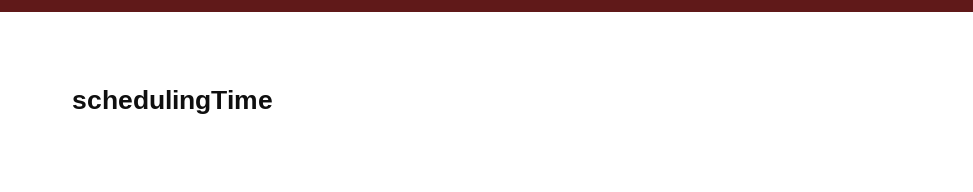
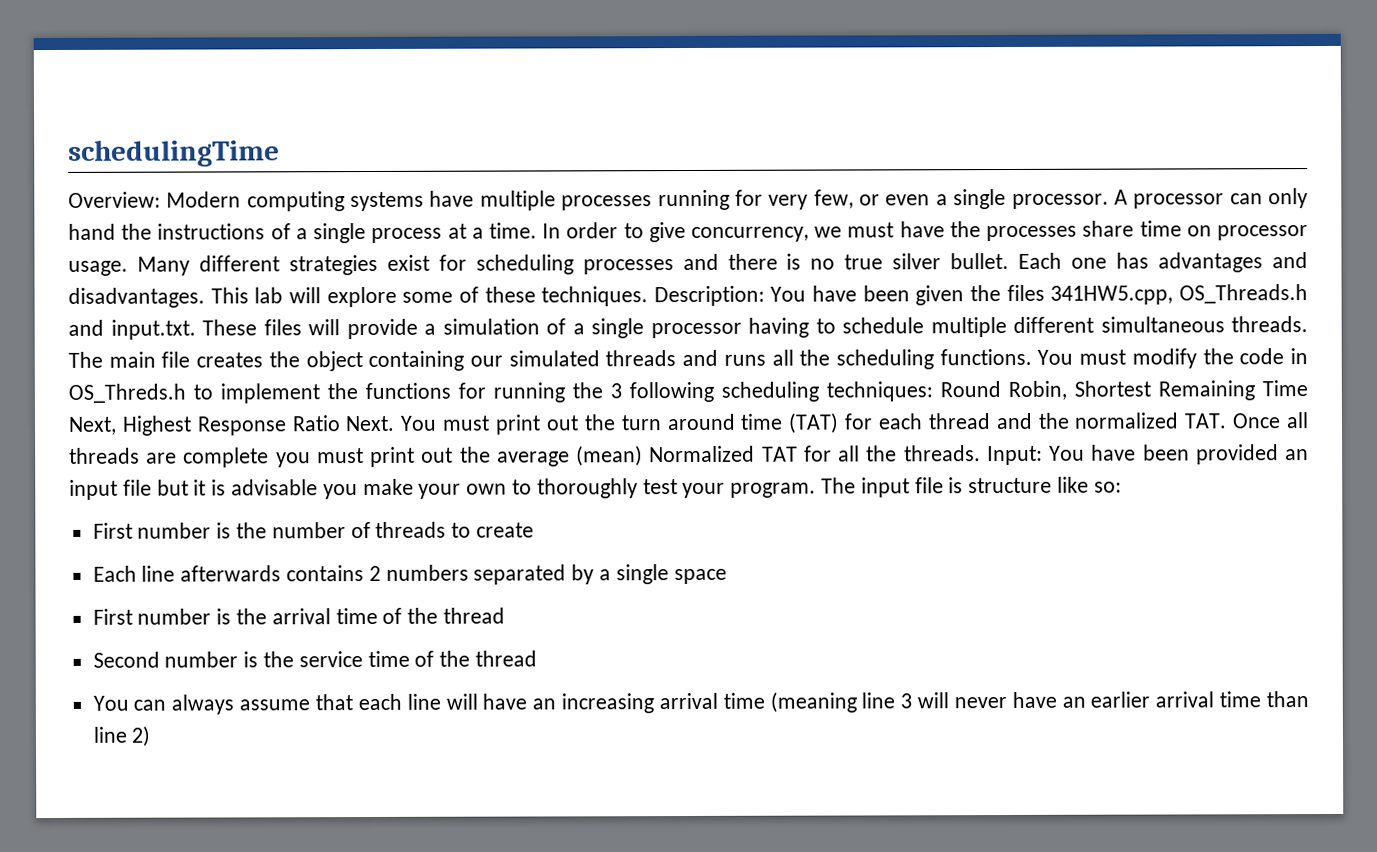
+ Overview: Modern computing systems have multiple processes running for very few, or even a single processor. A processor can only hand the instructions of a single process at a time. In order to give concurrency, we must have the processes share time on processor usage. Many different strategies exist for scheduling processes and there is no true silver bullet. Each one has advantages and disadvantages. This lab will explore some of these techniques. Description: You have been given the files 341HW5.cpp, OS_Threads.h and input.txt. These files will provide a simulation of a single processor having to schedule multiple different simultaneous threads. The main file creates the object containing our simulated threads and runs all the scheduling functions. You must modify the code in OS_Threds.h to implement the functions for running the 3 following scheduling techniques: Round Robin, Shortest Remaining Time Next, Highest Response Ratio Next. You must print out the turn around time (TAT) for each thread and the normalized TAT. Once all threads are complete you must print out the average (mean) Normalized TAT for all the threads. Input: You have been provided an input file but it is advisable you make your own to thoroughly test your program. The input file is structure like so:
+ First number is the number of threads to create
+ Each line afterwards contains 2 numbers separated by a single space
+ First number is the arrival time of the thread
+ Second number is the service time of the thread
+ You can always assume that each line will have an increasing arrival time (meaning line 3 will never have an earlier arrival time than line 2)

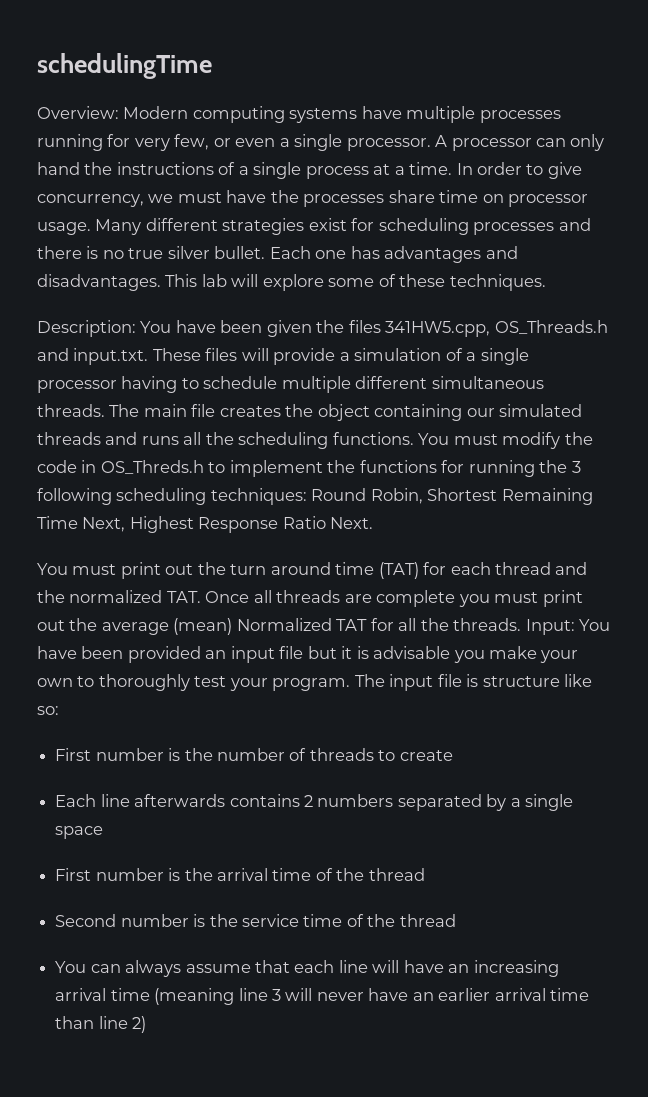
- This lab will explore some of these techniques. Description: You have been given the files 341HW5.cpp, OS_Threads.h and input.txt. These files will provide a simulation of a single processor having to schedule multiple different simultaneous threads.
+ This lab will explore some of these techniques.
+ Description: You have been given the files 341HW5.cpp, OS_Threads.h and input.txt. These files will provide a simulation of a single processor having to schedule multiple different simultaneous threads.
- Round Robin, Shortest Remaining Time Next, Highest Response Ratio Next. You must print out the turn around time (TAT) for each thread and the normalized TAT. Once all threads are complete you must print out the average (mean) Normalized TAT for all the threads.
+ Round Robin, Shortest Remaining Time Next, Highest Response Ratio Next.
+ You must print out the turn around time (TAT) for each thread and the normalized TAT. Once all threads are complete you must print out the average (mean) Normalized TAT for all the threads.

